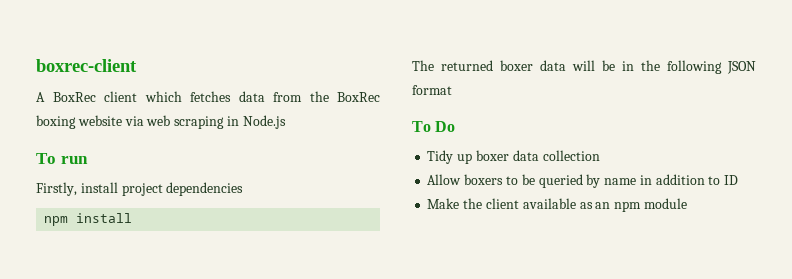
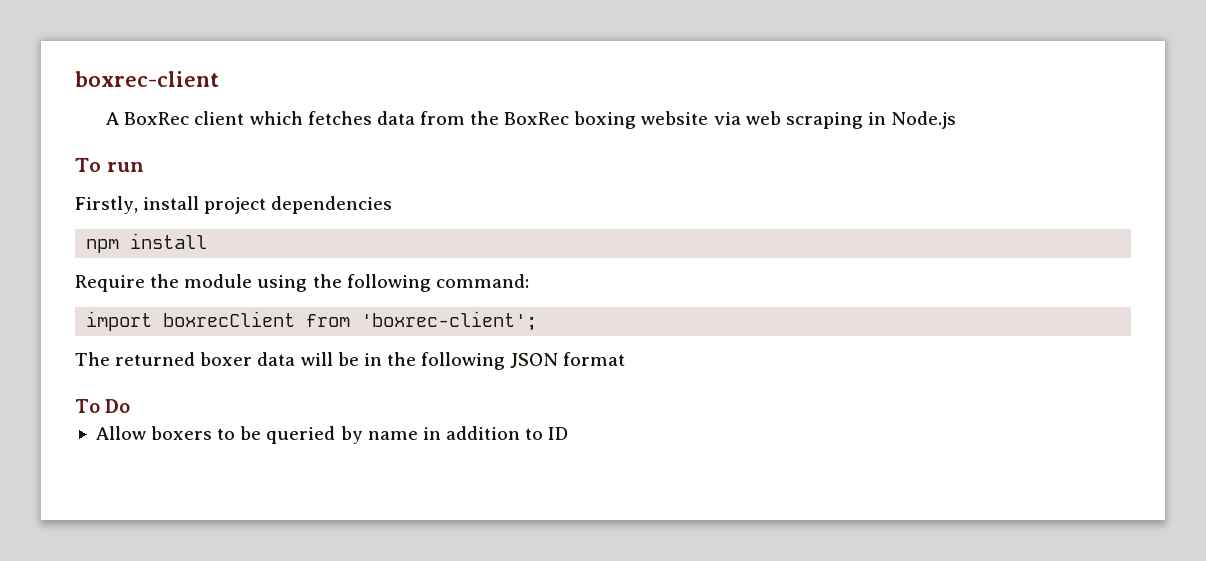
+ Require the module using the following command:
+ import boxrecClient from 'boxrec-client';
- Tidy up boxer data collection
- Make the client available as an npm module

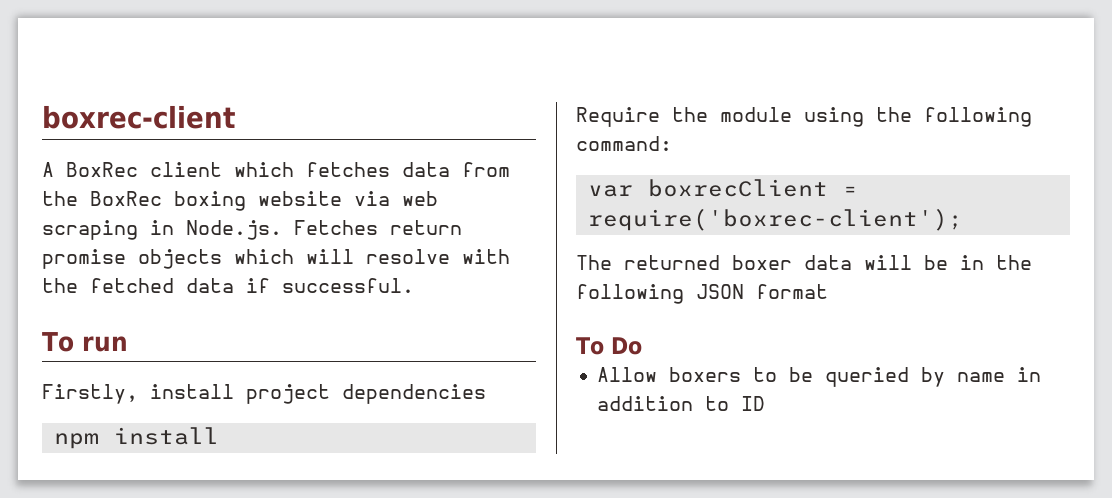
- A BoxRec client which fetches data from the BoxRec boxing website via web scraping in Node.js
+ A BoxRec client which fetches data from the BoxRec boxing website via web scraping in Node.js. Fetches return promise objects which will resolve with the fetched data if successful.
- import boxrecClient from 'boxrec-client';
+ var boxrecClient = require('boxrec-client');

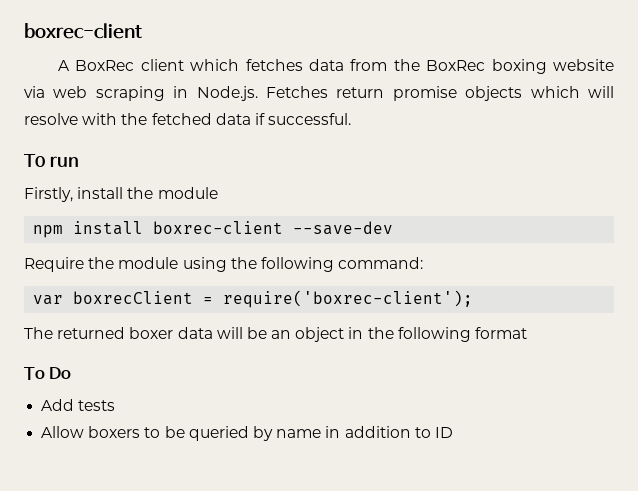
- Firstly, install project dependencies
+ Firstly, install the module
- npm install
+ npm install boxrec-client --save-dev
- The returned boxer data will be in the following JSON format
+ The returned boxer data will be an object in the following format
+ Add tests

